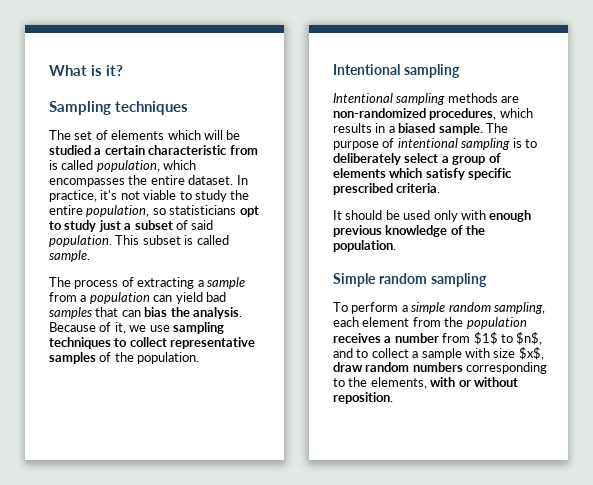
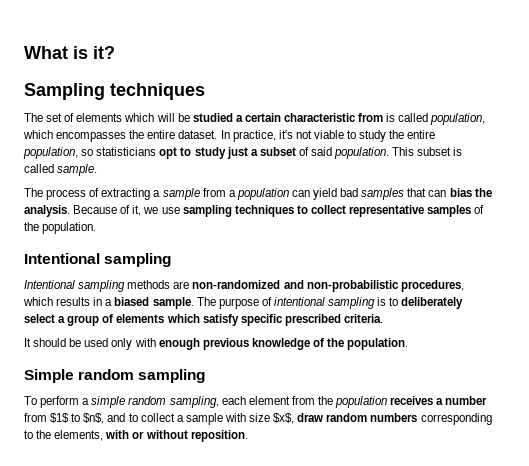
- Intentional sampling methods are non-randomized procedures, which results in a biased sample.
+ Intentional sampling methods are non-randomized and non-probabilistic procedures, which results in a biased sample.

